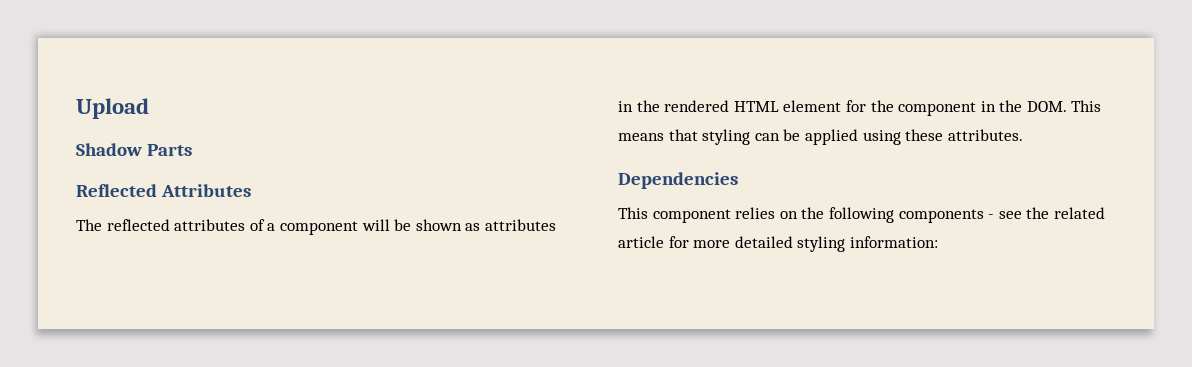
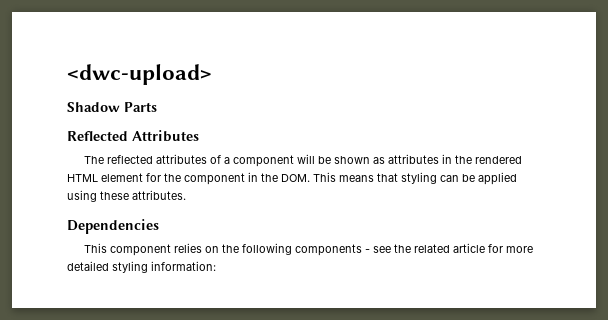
- Upload
+ <dwc-upload>

